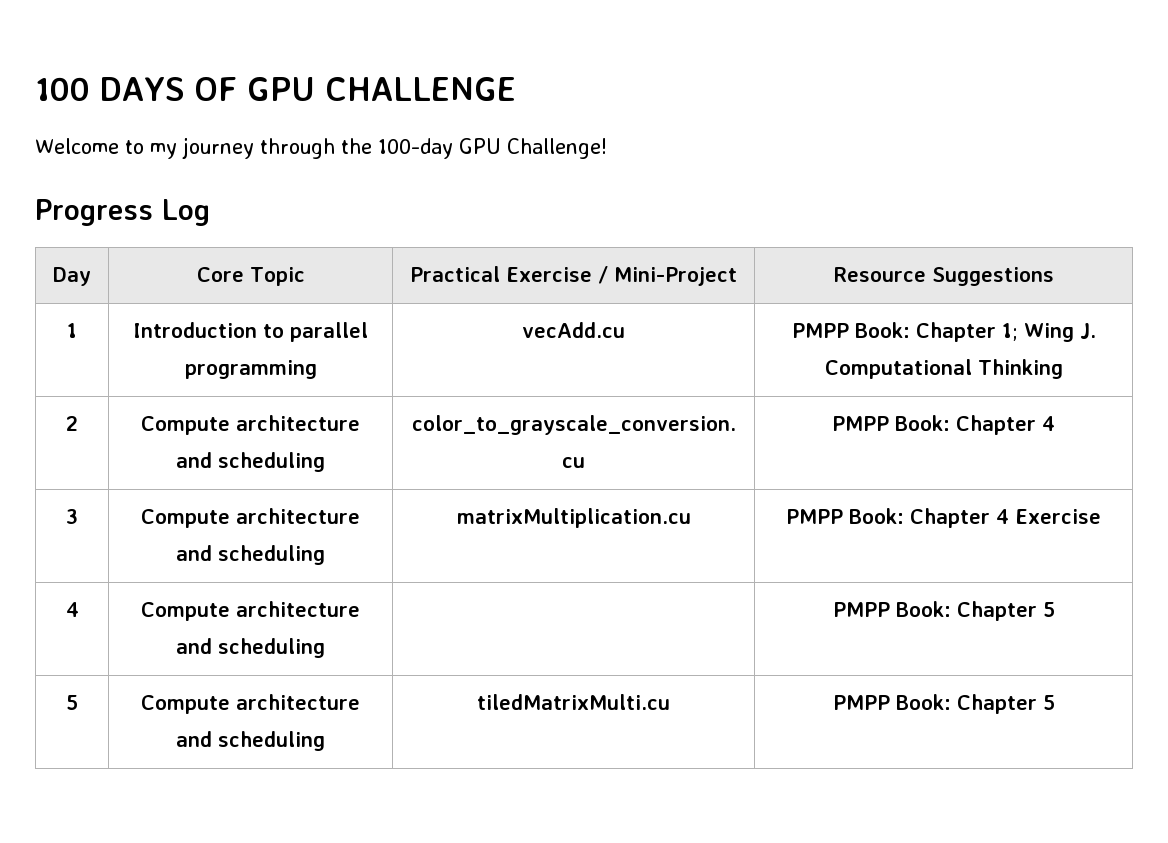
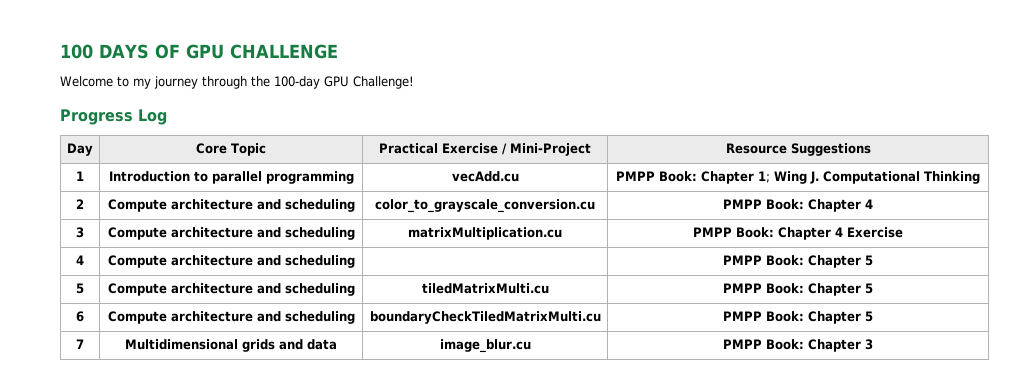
+ 6 | Compute architecture and scheduling | boundaryCheckTiledMatrixMulti.cu | PMPP Book: Chapter 5
+ 7 | Multidimensional grids and data | image_blur.cu | PMPP Book: Chapter 3

